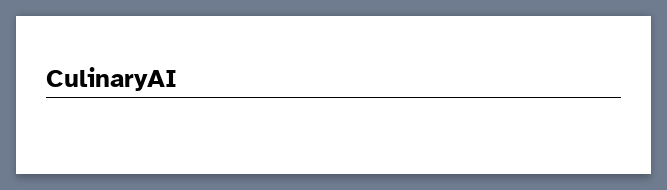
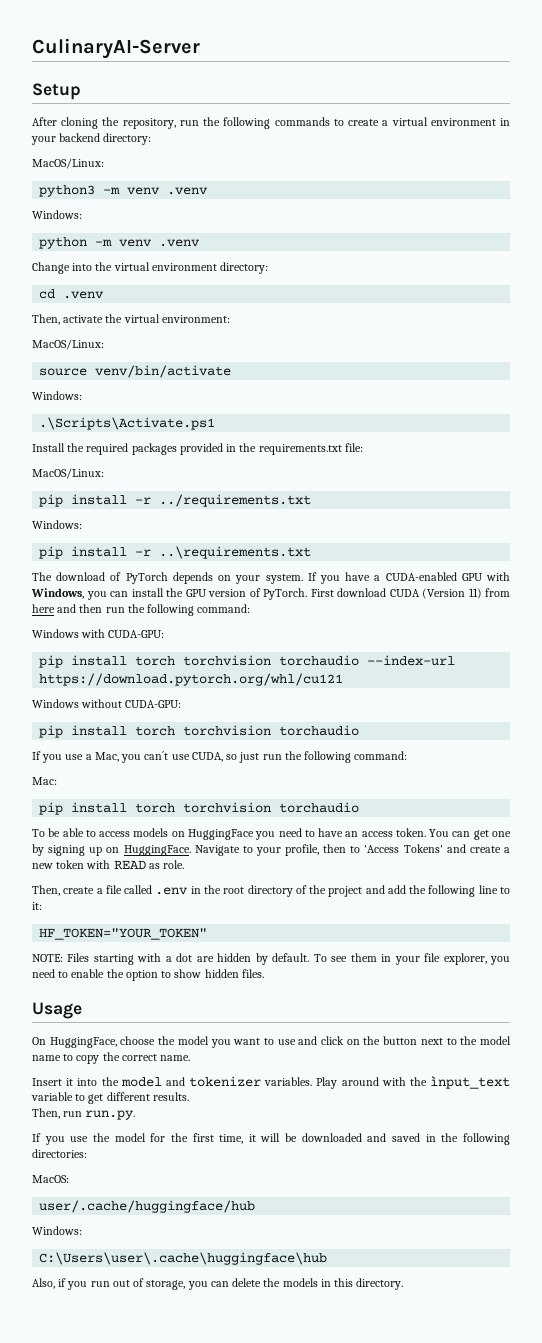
- CulinaryAI
+ CulinaryAI-Server
+ Setup
+ After cloning the repository, run the following commands to create a virtual environment in your backend directory:
+ MacOS/Linux:
+ python3 -m venv .venv
+ Windows:
+ python -m venv .venv
+ Change into the virtual environment directory:
+ cd .venv
+ Then, activate the virtual environment:
+ MacOS/Linux:
+ source venv/bin/activate
+ Windows:
+ .\Scripts\Activate.ps1
+ Install the required packages provided in the requirements.txt file:
+ MacOS/Linux:
+ pip install -r ../requirements.txt
+ Windows:
+ pip install -r ..\requirements.txt
+ The download of PyTorch depends on your system. If you have a CUDA-enabled GPU with Windows, you can install the GPU version of PyTorch. First download CUDA (Version 11) from here and then run the following command:
+ Windows with CUDA-GPU:
+ pip install torch torchvision torchaudio --index-url https://download.pytorch.org/whl/cu121
+ Windows without CUDA-GPU:
+ pip install torch torchvision torchaudio
+ If you use a Mac, you can´t use CUDA, so just run the following command:
+ Mac:
+ pip install torch torchvision torchaudio
+ To be able to access models on HuggingFace you need to have an access token. You can get one by signing up on HuggingFace. Navigate to your profile, then to 'Access Tokens' and create a new token with READ as role.
+ Then, create a file called .env in the root directory of the project and add the following line to it:
+ HF_TOKEN="YOUR_TOKEN"
+ NOTE: Files starting with a dot are hidden by default. To see them in your file explorer, you need to enable the option to show hidden files.
+ Usage
+ On HuggingFace, choose the model you want to use and click on the button next to the model name to copy the correct name.
+ Insert it into the model and tokenizer variables. Play around with the ìnput_text variable to get different results.
+ Then, run run.py.
+ If you use the model for the first time, it will be downloaded and saved in the following directories:
+ MacOS:
+ user/.cache/huggingface/hub
+ Windows:
+ C:\Users\user\.cache\huggingface\hub
+ Also, if you run out of storage, you can delete the models in this directory.

